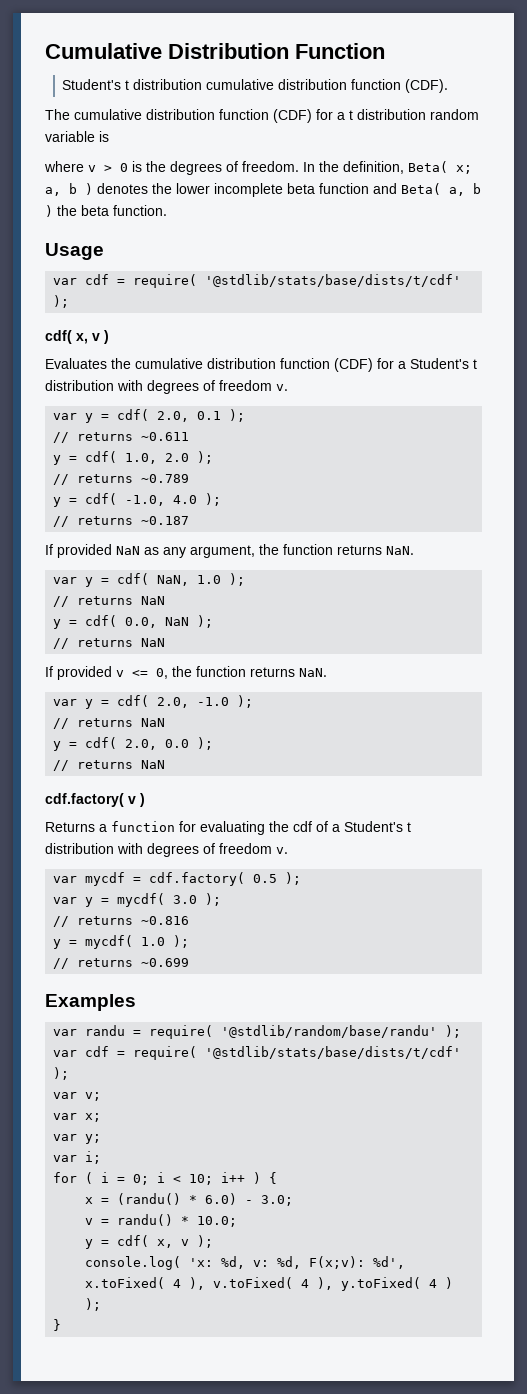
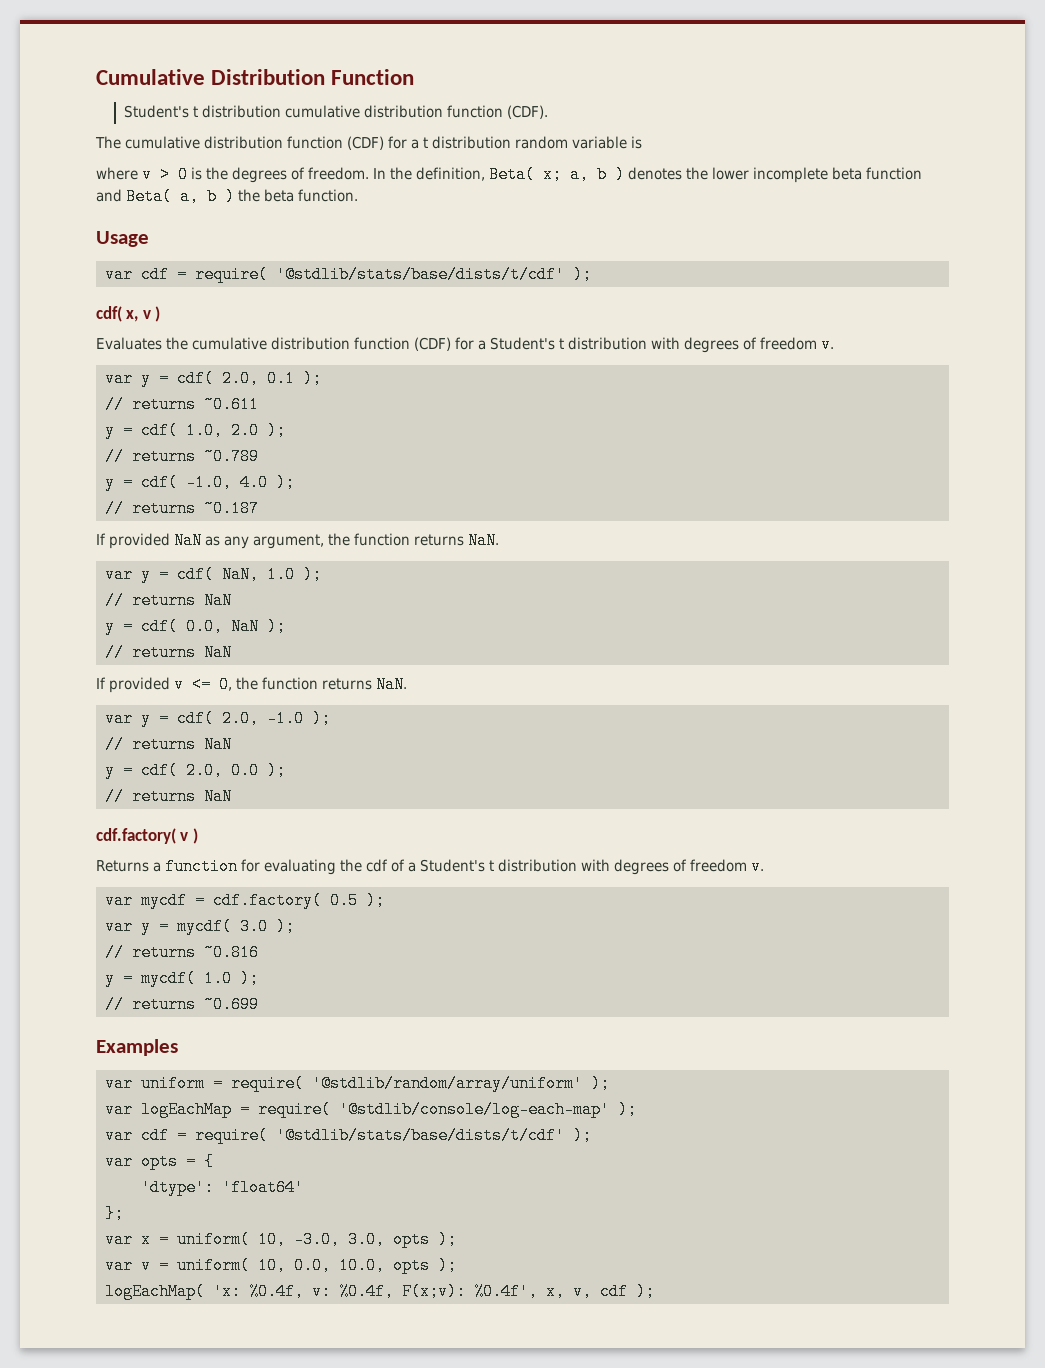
- var randu = require( '@stdlib/random/base/randu' );
+ var uniform = require( '@stdlib/random/array/uniform' );
+ var logEachMap = require( '@stdlib/console/log-each-map' );
- var v;
- var x;
- var y;
- var i;
- for ( i = 0; i < 10; i++ ) {
- x = (randu() * 6.0) - 3.0;
- v = randu() * 10.0;
- y = cdf( x, v );
- console.log( 'x: %d, v: %d, F(x;v): %d', x.toFixed( 4 ), v.toFixed( 4 ), y.toFixed( 4 ) );
- }
+ var opts = {
+ 'dtype': 'float64'
+ };
+ var x = uniform( 10, -3.0, 3.0, opts );
+ var v = uniform( 10, 0.0, 10.0, opts );
+ logEachMap( 'x: %0.4f, v: %0.4f, F(x;v): %0.4f', x, v, cdf );

